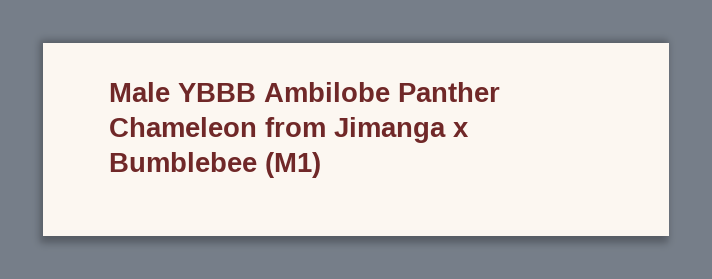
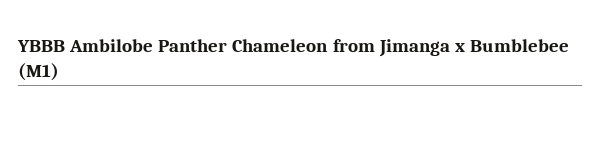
- Male YBBB Ambilobe Panther Chameleon from Jimanga x Bumblebee (M1)
+ YBBB Ambilobe Panther Chameleon from Jimanga x Bumblebee (M1)

